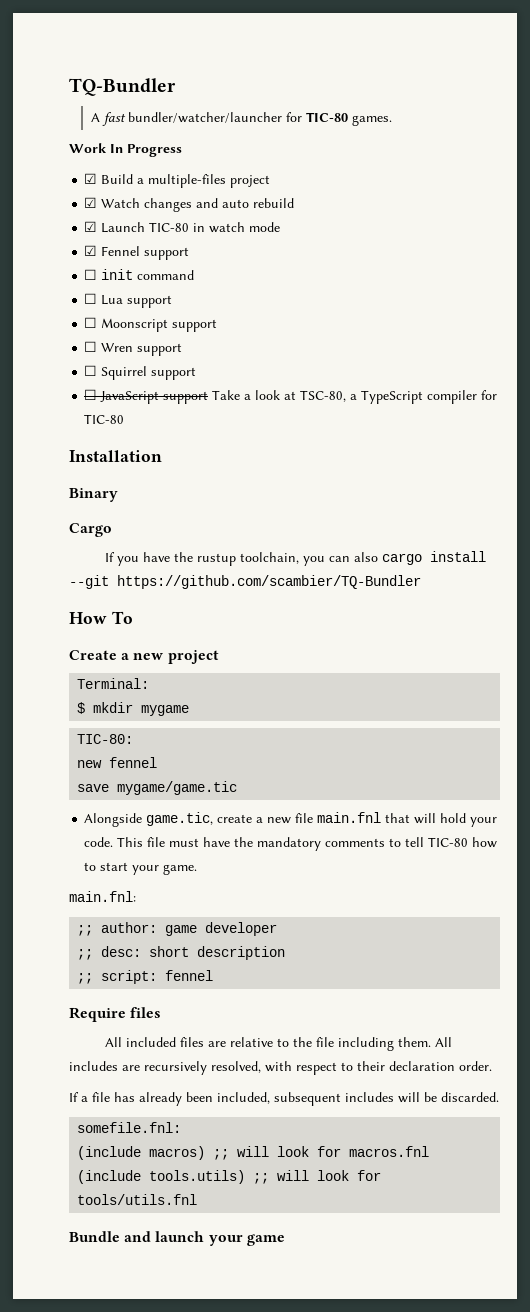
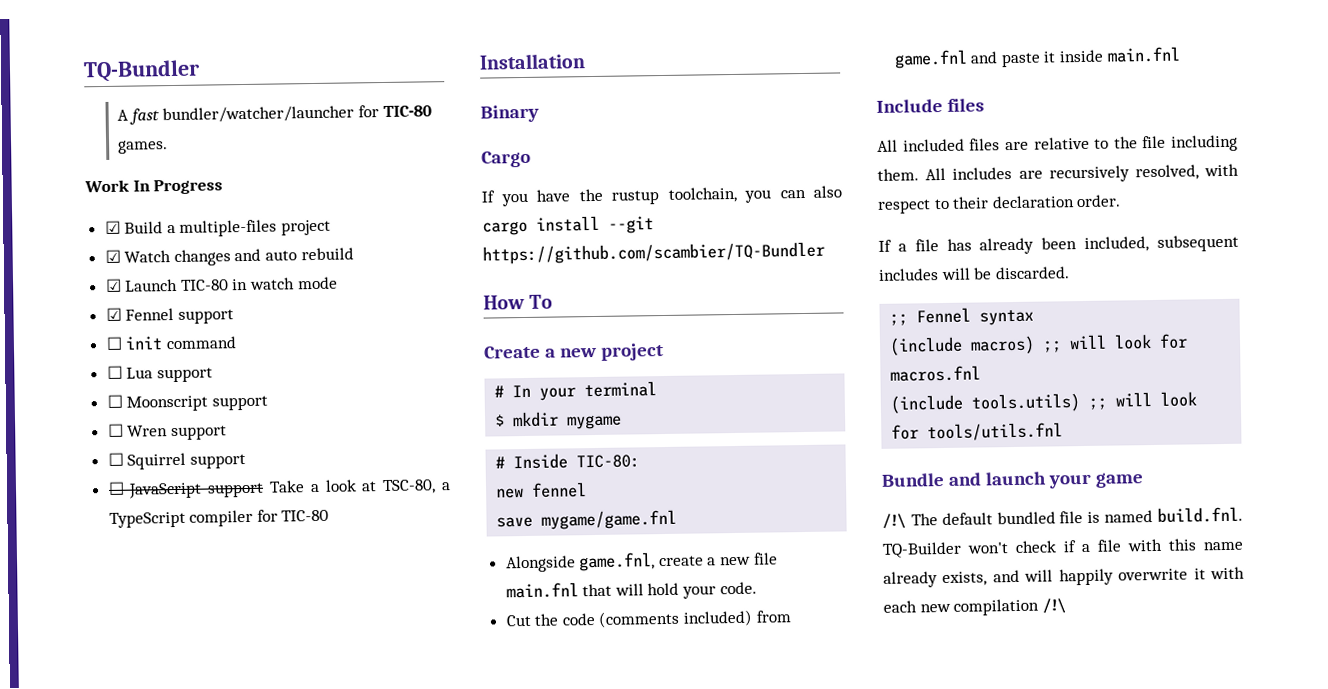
- Terminal:
+ # In your terminal
- TIC-80:
+ # Inside TIC-80:
- save mygame/game.tic
+ save mygame/game.fnl
- Alongside game.tic, create a new file main.fnl that will hold your code. This file must have the mandatory comments to tell TIC-80 how to start your game.
- main.fnl:
- ;; author: game developer
- ;; desc: short description
- ;; script: fennel
- Require files
+ Alongside game.fnl, create a new file main.fnl that will hold your code.
+ Cut the code (comments included) from game.fnl and paste it inside main.fnl
+ Include files
- somefile.fnl:
+ ;; Fennel syntax
+ /!\ The default bundled file is named build.fnl. TQ-Builder won't check if a file with this name already exists, and will happily overwrite it with each new compilation /!\

